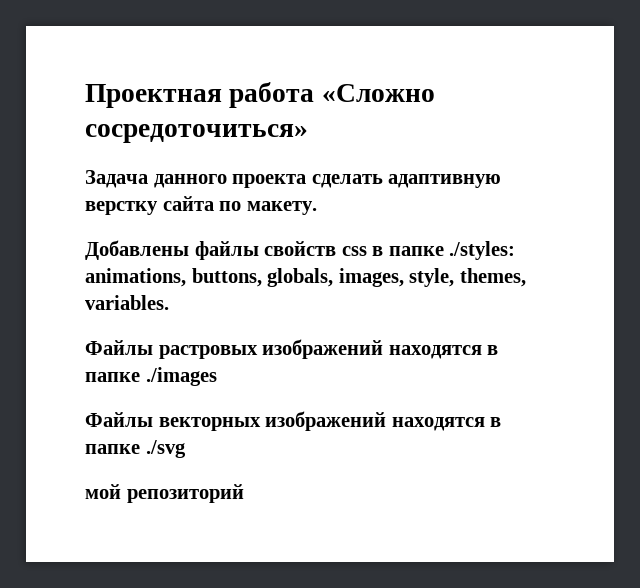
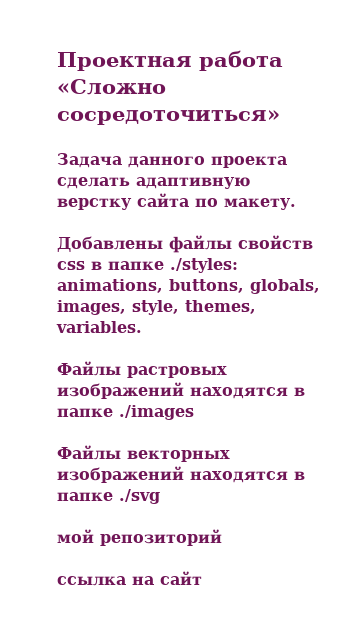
+ ссылка на сайт

